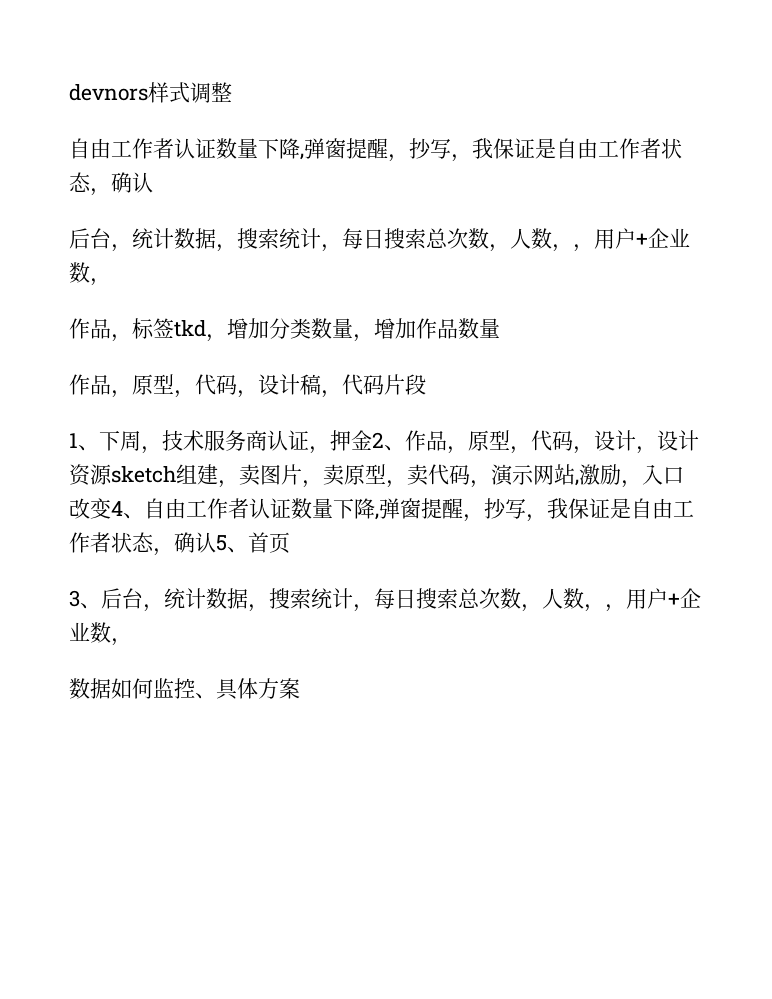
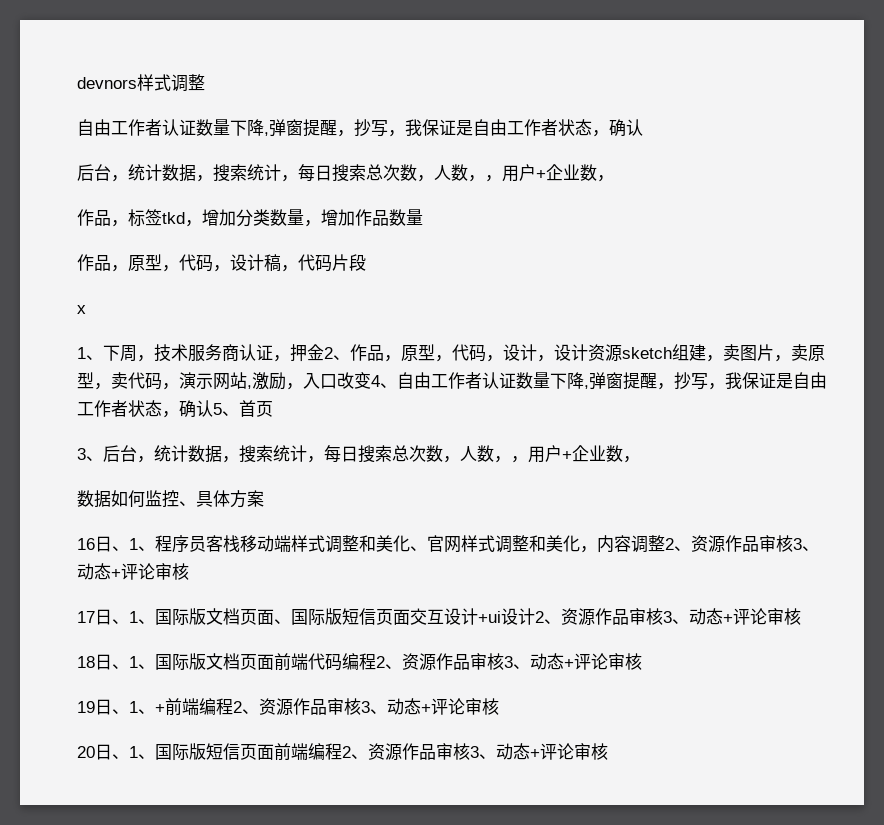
+ x
+ 16日、1、程序员客栈移动端样式调整和美化、官网样式调整和美化，内容调整2、资源作品审核3、动态+评论审核
+ 17日、1、国际版文档页面、国际版短信页面交互设计+ui设计2、资源作品审核3、动态+评论审核
+ 18日、1、国际版文档页面前端代码编程2、资源作品审核3、动态+评论审核
+ 19日、1、+前端编程2、资源作品审核3、动态+评论审核
+ 20日、1、国际版短信页面前端编程2、资源作品审核3、动态+评论审核

